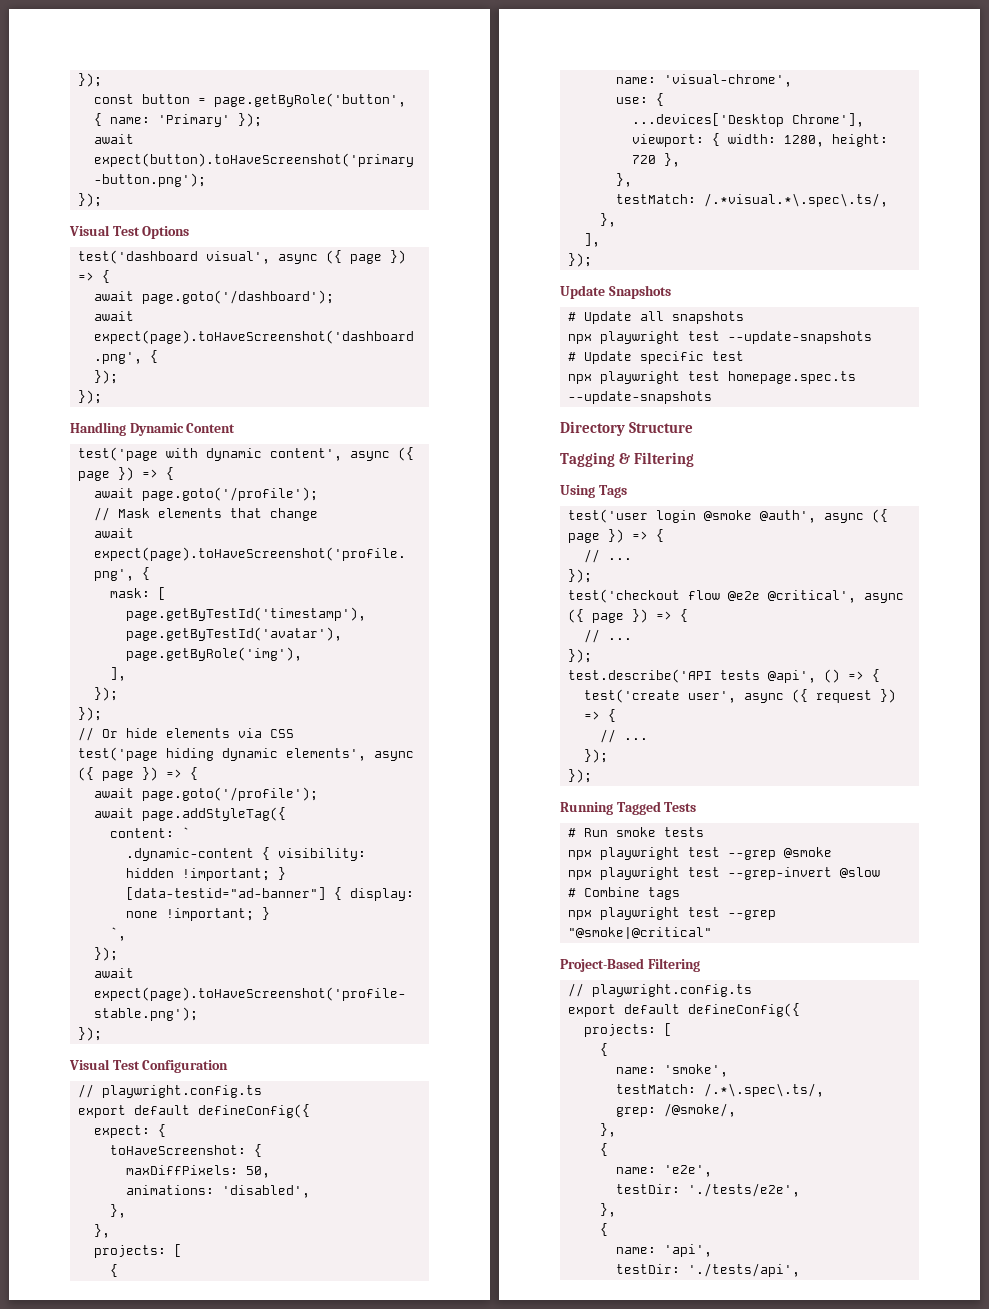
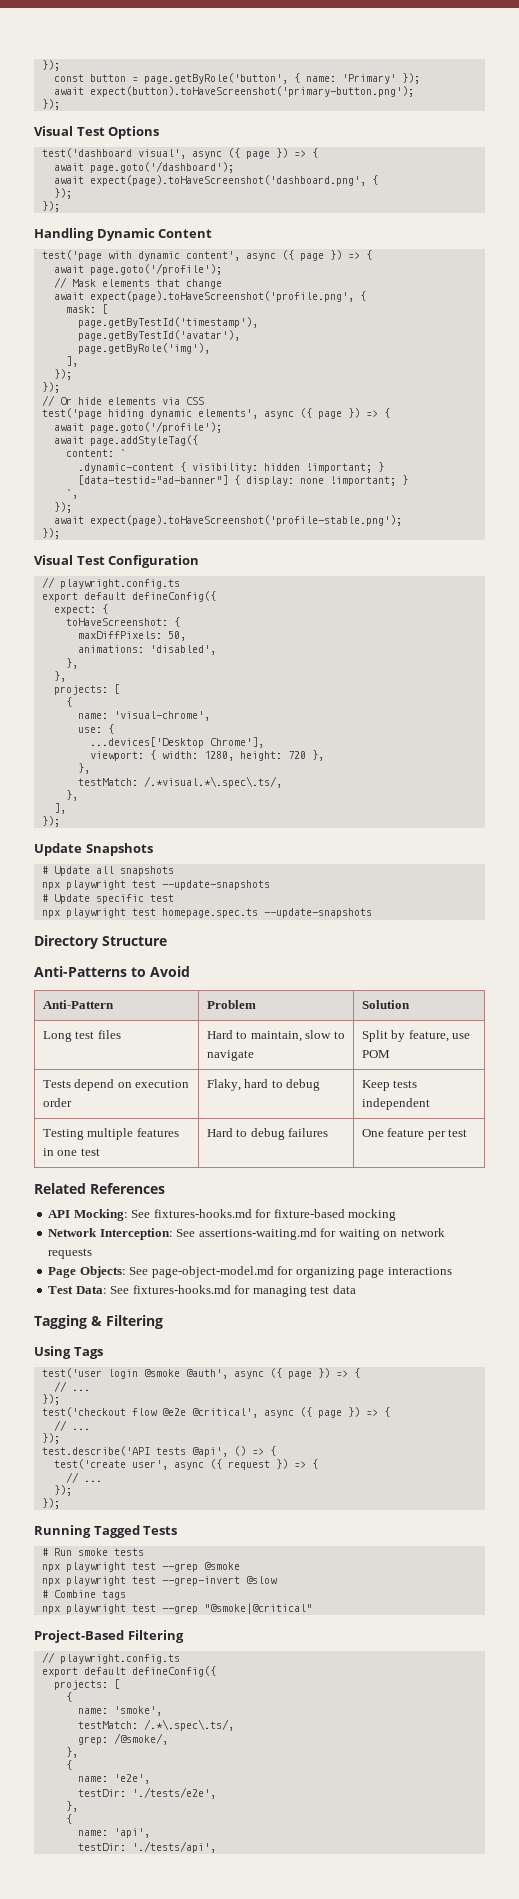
+ Anti-Patterns to Avoid
+ Anti-Pattern | Problem | Solution
+ Long test files | Hard to maintain, slow to navigate | Split by feature, use POM
+ Tests depend on execution order | Flaky, hard to debug | Keep tests independent
+ Testing multiple features in one test | Hard to debug failures | One feature per test
+ Related References
+ API Mocking: See fixtures-hooks.md for fixture-based mocking
+ Network Interception: See assertions-waiting.md for waiting on network requests
+ Page Objects: See page-object-model.md for organizing page interactions
+ Test Data: See fixtures-hooks.md for managing test data

